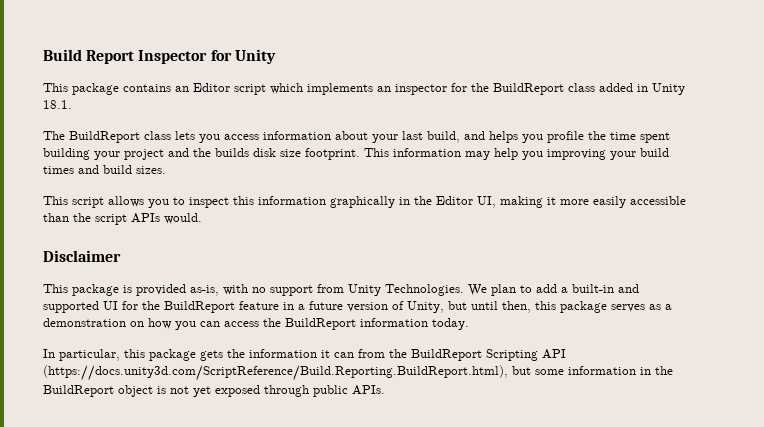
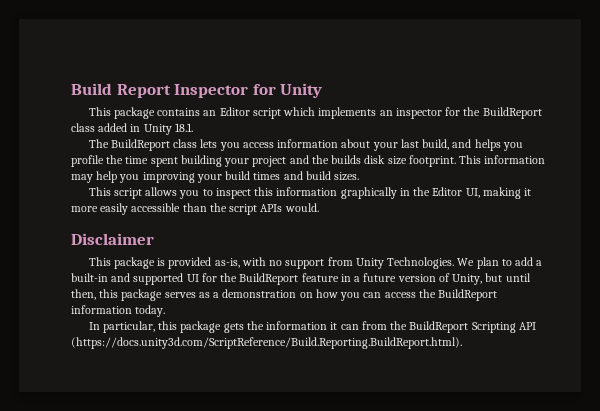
- In particular, this package gets the information it can from the BuildReport Scripting API (https://docs.unity3d.com/ScriptReference/Build.Reporting.BuildReport.html), but some information in the BuildReport object is not yet exposed through public APIs.
+ In particular, this package gets the information it can from the BuildReport Scripting API (https://docs.unity3d.com/ScriptReference/Build.Reporting.BuildReport.html).

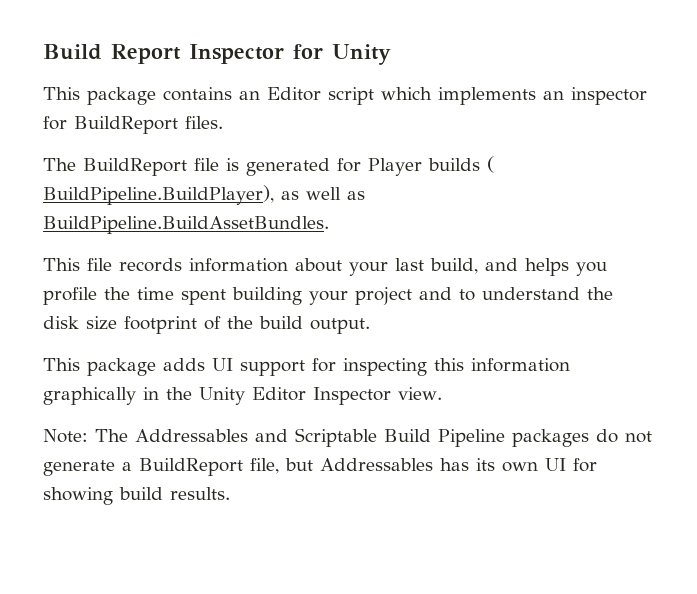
- This package contains an Editor script which implements an inspector for the BuildReport class added in Unity 18.1.
- The BuildReport class lets you access information about your last build, and helps you profile the time spent building your project and the builds disk size footprint. This information may help you improving your build times and build sizes.
- This script allows you to inspect this information graphically in the Editor UI, making it more easily accessible than the script APIs would.
- Disclaimer
- This package is provided as-is, with no support from Unity Technologies. We plan to add a built-in and supported UI for the BuildReport feature in a future version of Unity, but until then, this package serves as a demonstration on how you can access the BuildReport information today.
- In particular, this package gets the information it can from the BuildReport Scripting API (https://docs.unity3d.com/ScriptReference/Build.Reporting.BuildReport.html).
+ This package contains an Editor script which implements an inspector for BuildReport files.
+ The BuildReport file is generated for Player builds ( BuildPipeline.BuildPlayer), as well as BuildPipeline.BuildAssetBundles.
+ This file records information about your last build, and helps you profile the time spent building your project and to understand the disk size footprint of the build output.
+ This package adds UI support for inspecting this information graphically in the Unity Editor Inspector view.
+ Note: The Addressables and Scriptable Build Pipeline packages do not generate a BuildReport file, but Addressables has its own UI for showing build results.

